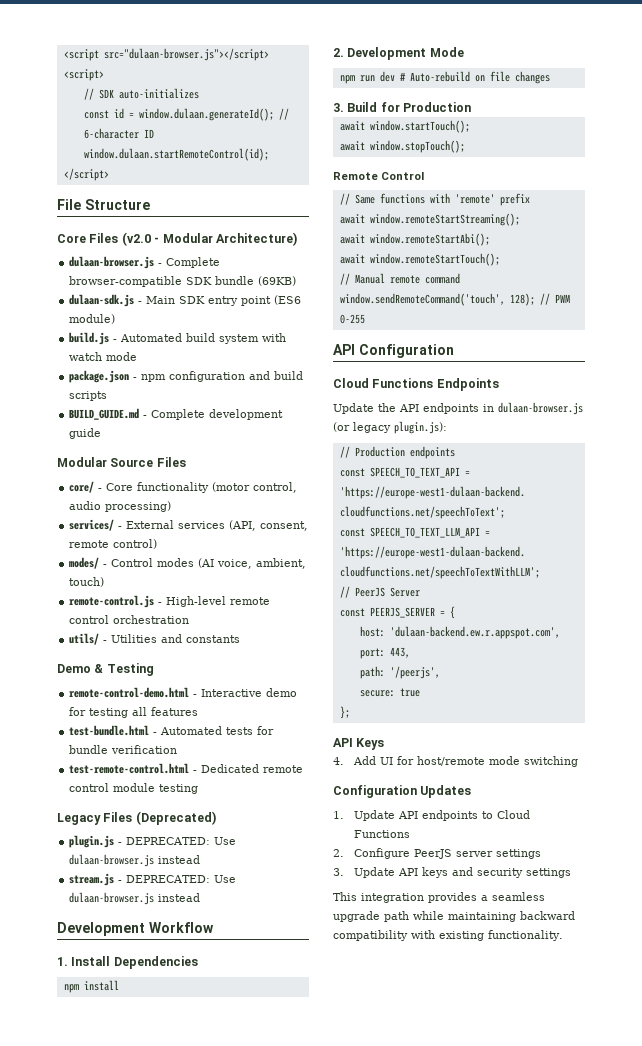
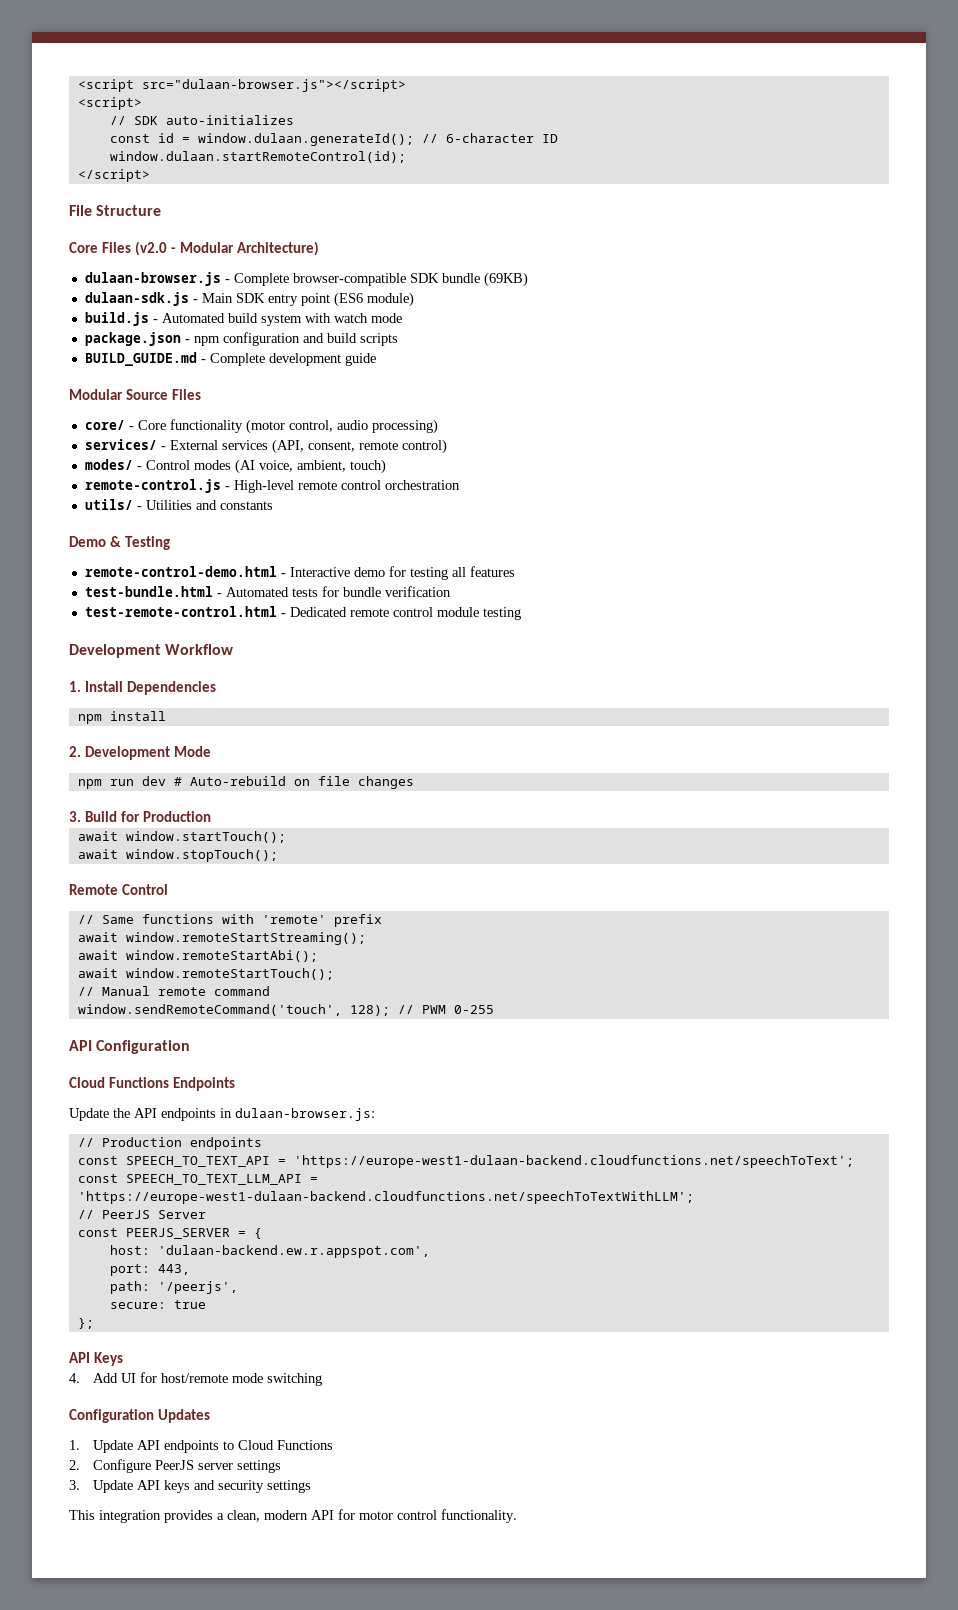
- Legacy Files (Deprecated)
- plugin.js - DEPRECATED: Use dulaan-browser.js instead
- stream.js - DEPRECATED: Use dulaan-browser.js instead
- Update the API endpoints in dulaan-browser.js (or legacy plugin.js):
+ Update the API endpoints in dulaan-browser.js:
- This integration provides a seamless upgrade path while maintaining backward compatibility with existing functionality.
+ This integration provides a clean, modern API for motor control functionality.

